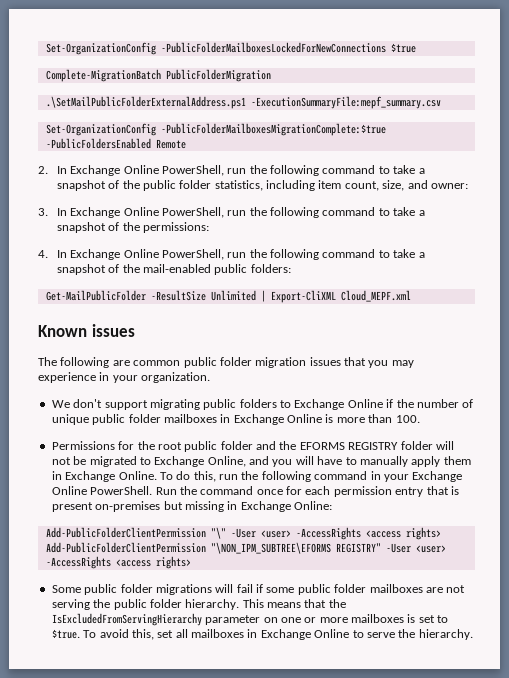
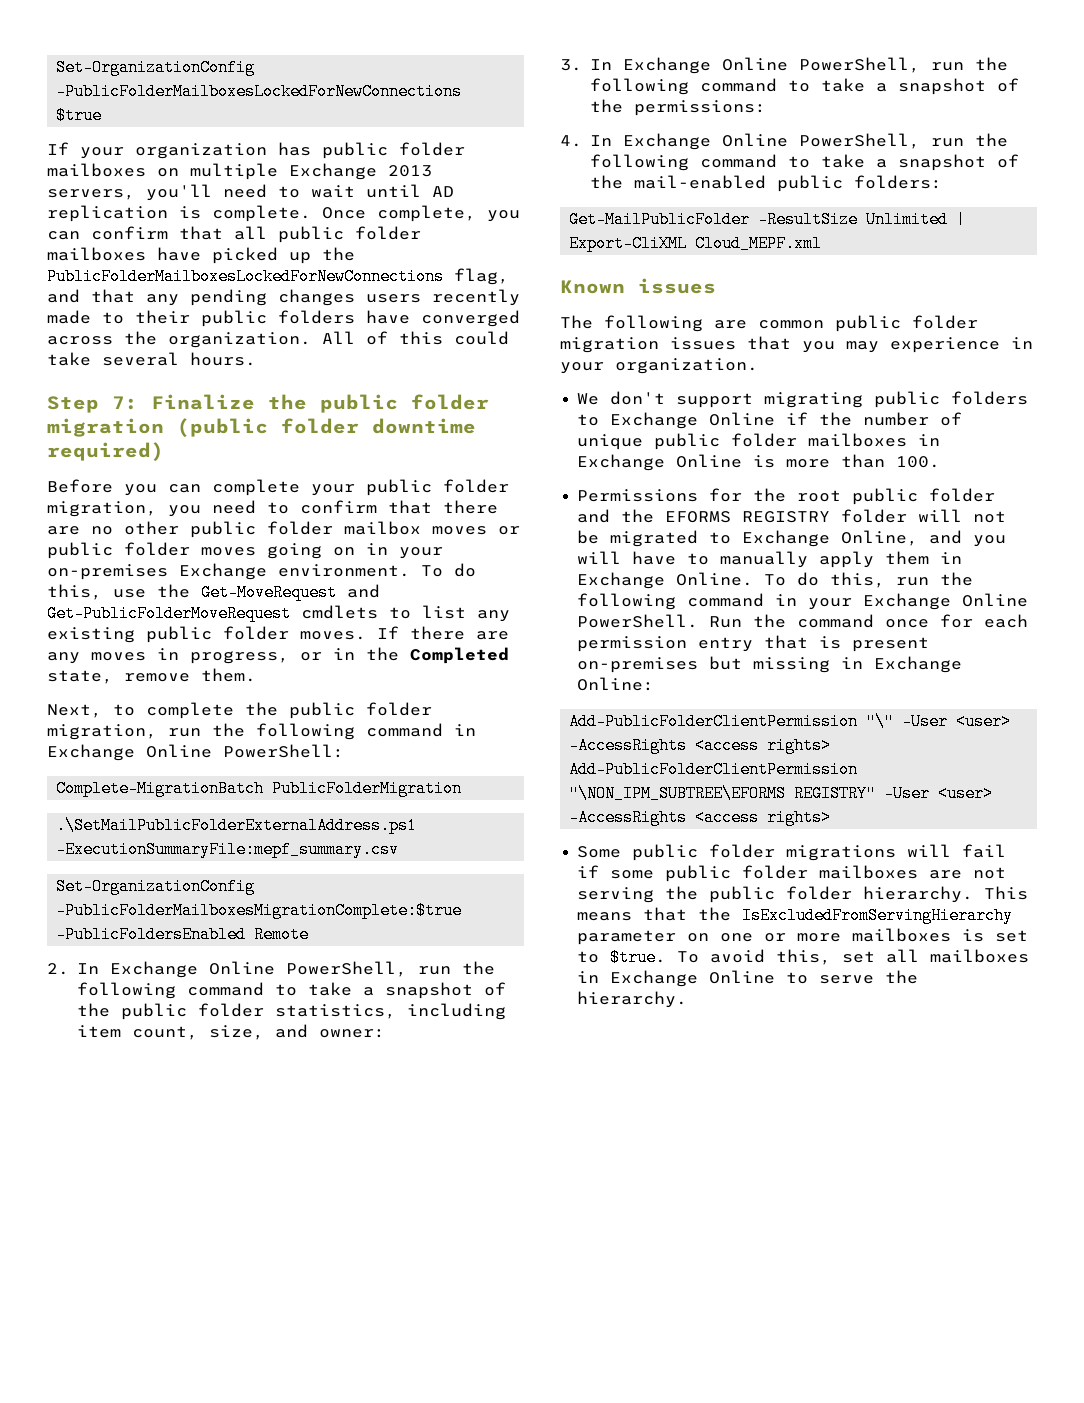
+ If your organization has public folder mailboxes on multiple Exchange 2013 servers, you'll need to wait until AD replication is complete. Once complete, you can confirm that all public folder mailboxes have picked up the PublicFolderMailboxesLockedForNewConnections flag, and that any pending changes users recently made to their public folders have converged across the organization. All of this could take several hours.
+ Step 7: Finalize the public folder migration (public folder downtime required)
+ Before you can complete your public folder migration, you need to confirm that there are no other public folder mailbox moves or public folder moves going on in your on-premises Exchange environment. To do this, use the Get-MoveRequest and Get-PublicFolderMoveRequest cmdlets to list any existing public folder moves. If there are any moves in progress, or in the Completed state, remove them.
+ Next, to complete the public folder migration, run the following command in Exchange Online PowerShell:

